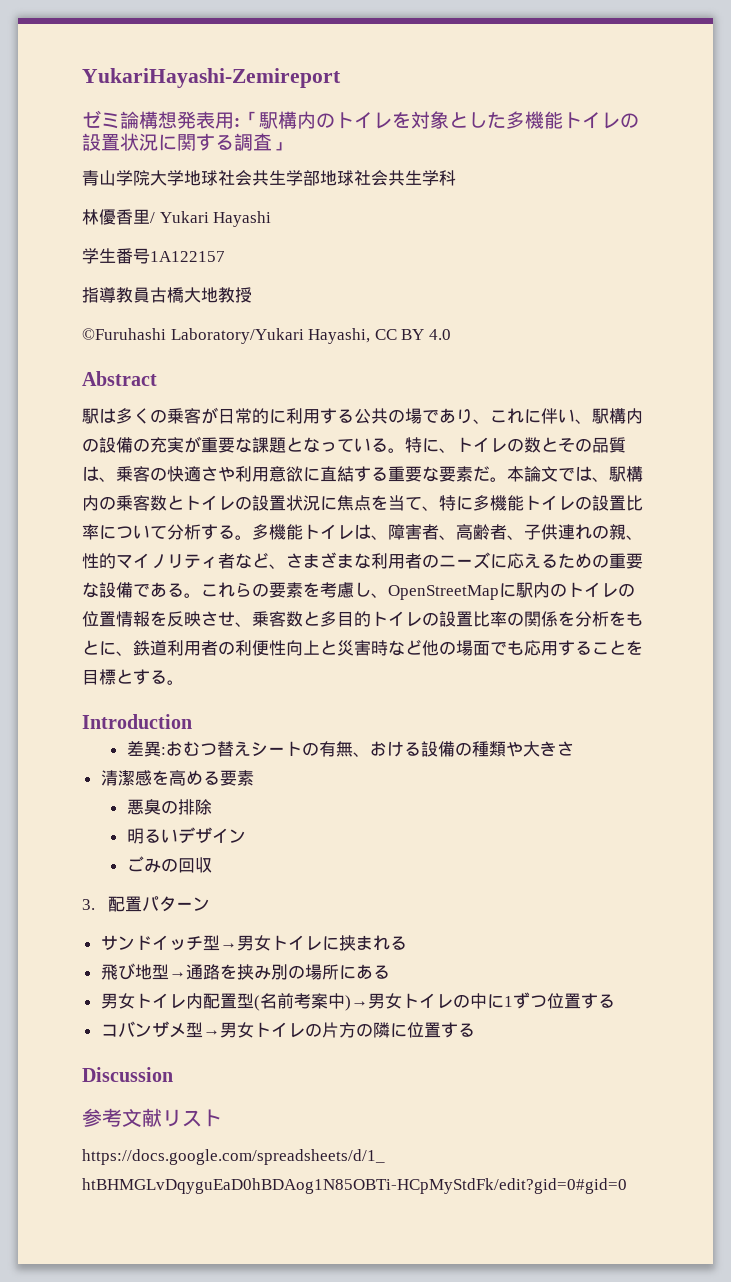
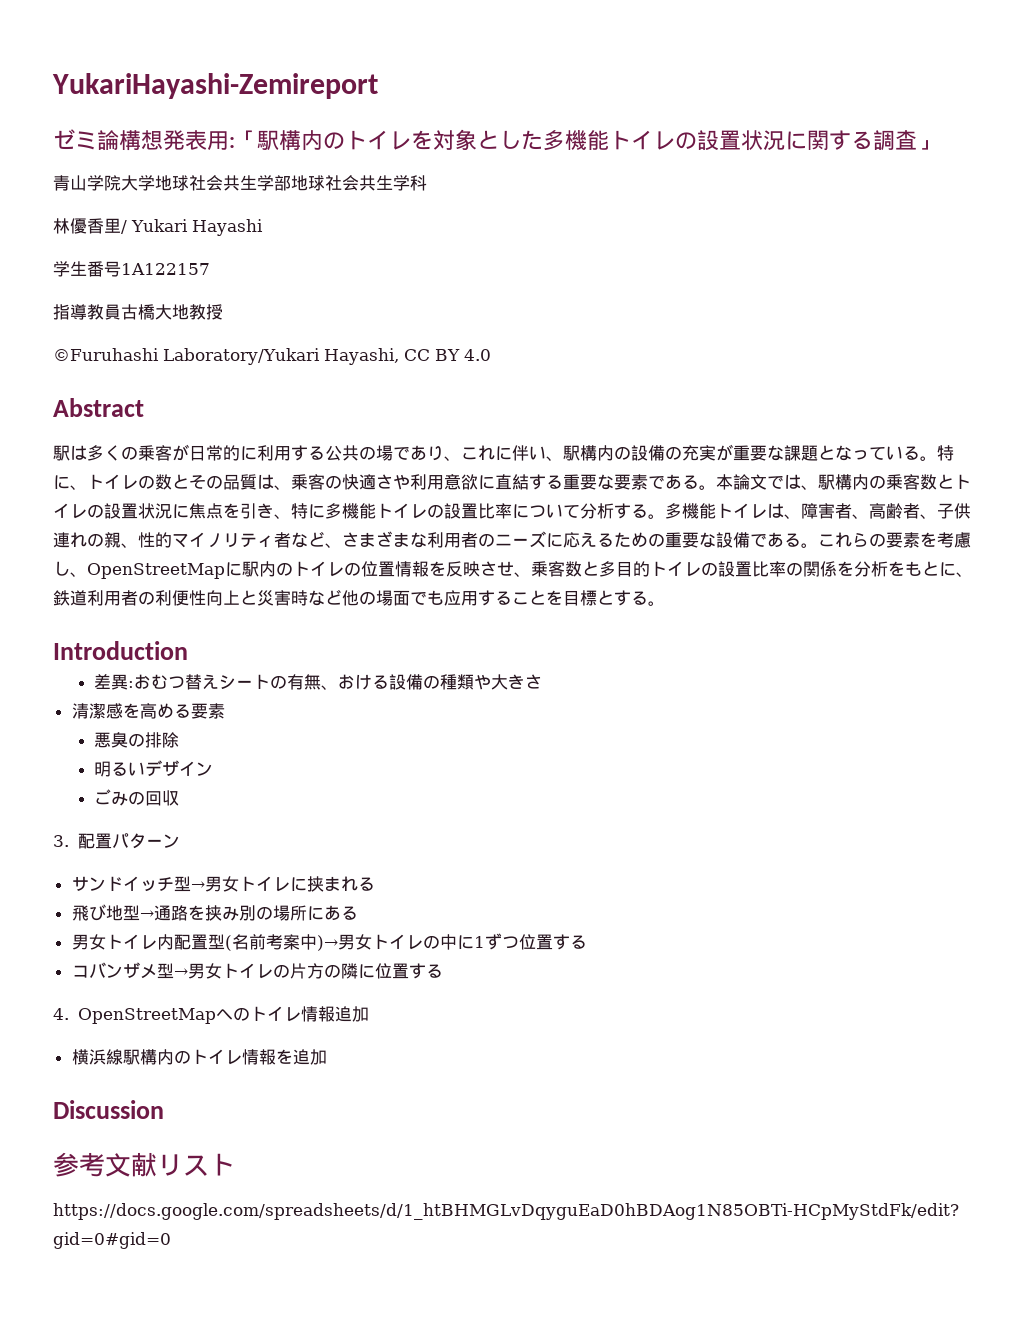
- 特に、トイレの数とその品質は、乗客の快適さや利用意欲に直結する重要な要素だ。
+ 特に、トイレの数とその品質は、乗客の快適さや利用意欲に直結する重要な要素である。
- 本論文では、駅構内の乗客数とトイレの設置状況に焦点を当て、特に多機能トイレの設置比率について分析する。
+ 本論文では、駅構内の乗客数とトイレの設置状況に焦点を引き、特に多機能トイレの設置比率について分析する。
- これらの要素を考慮し、OpenStreetMapに駅内のトイレの位置情報を反映させ、乗客数と多目的トイレの設置比率の関係を分析をもとに、鉄道利用者の利便性向上と災害時など他の場面でも応用することを目標とする。
+ これらの要素を考慮し、OpenStreetMapに駅内のトイレの位置情報を反映させ、乗客数と多目的トイレの設置比率の関係を分析をもとに、鉄道利用者の利便性向上と災害時など他の場面でも应用することを目標とする。
+ 4. OpenStreetMapへのトイレ情報追加
+ 横浜線駅構内のトイレ情報を追加

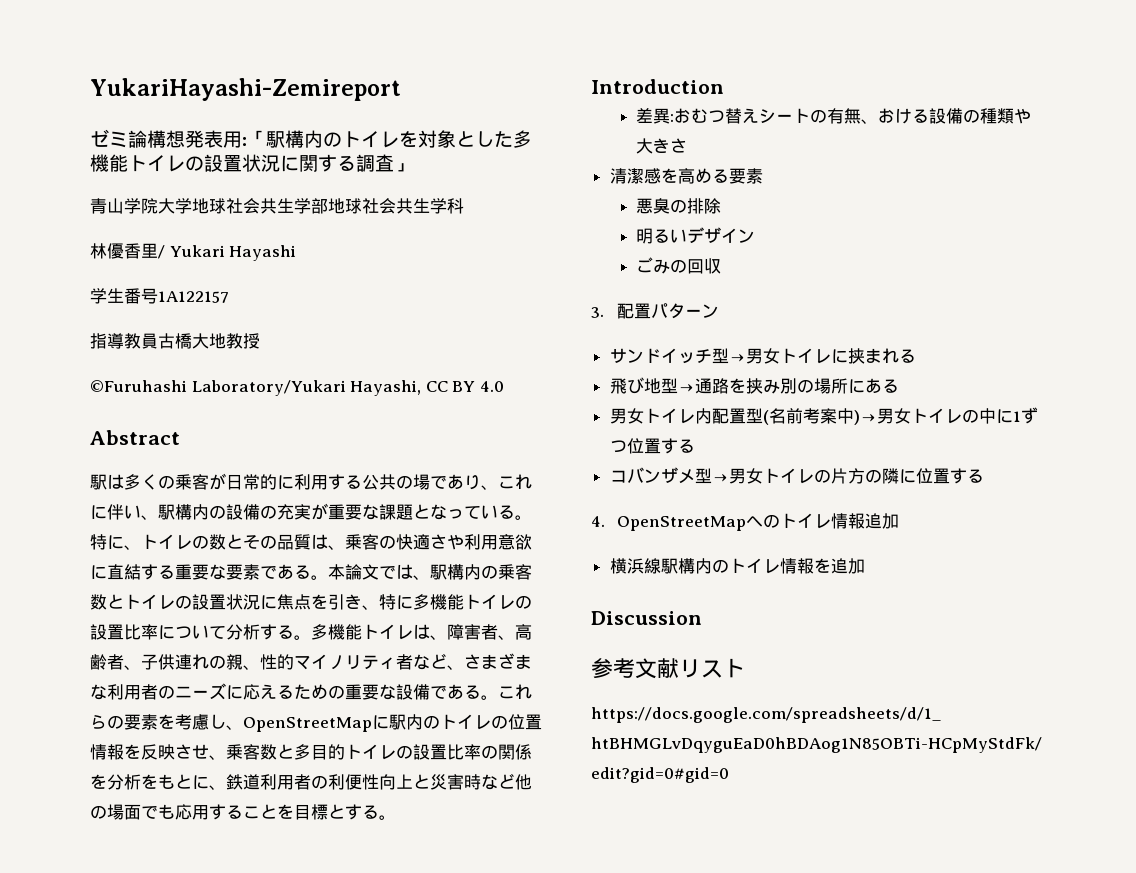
- これらの要素を考慮し、OpenStreetMapに駅内のトイレの位置情報を反映させ、乗客数と多目的トイレの設置比率の関係を分析をもとに、鉄道利用者の利便性向上と災害時など他の場面でも应用することを目標とする。
+ これらの要素を考慮し、OpenStreetMapに駅内のトイレの位置情報を反映させ、乗客数と多目的トイレの設置比率の関係を分析をもとに、鉄道利用者の利便性向上と災害時など他の場面でも応用することを目標とする。

